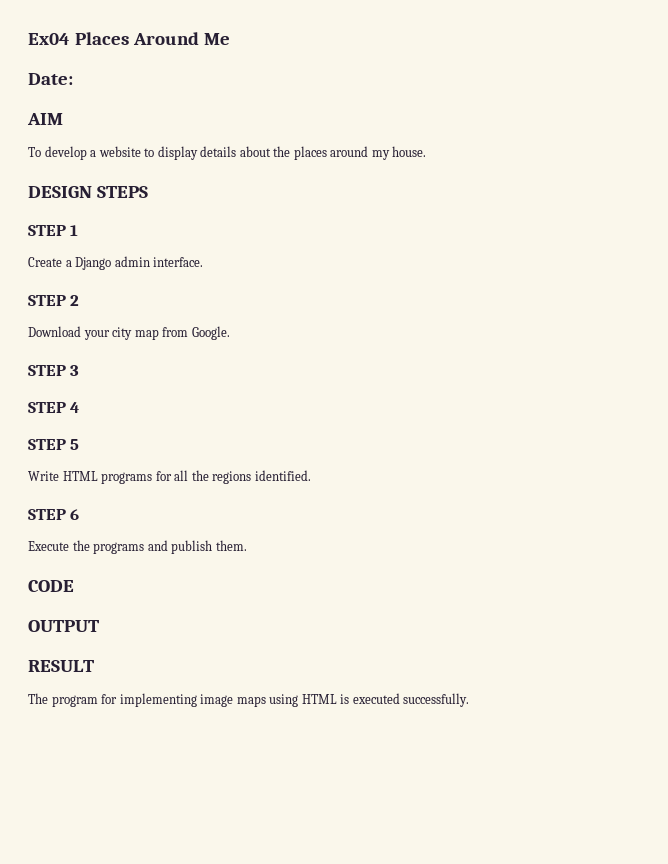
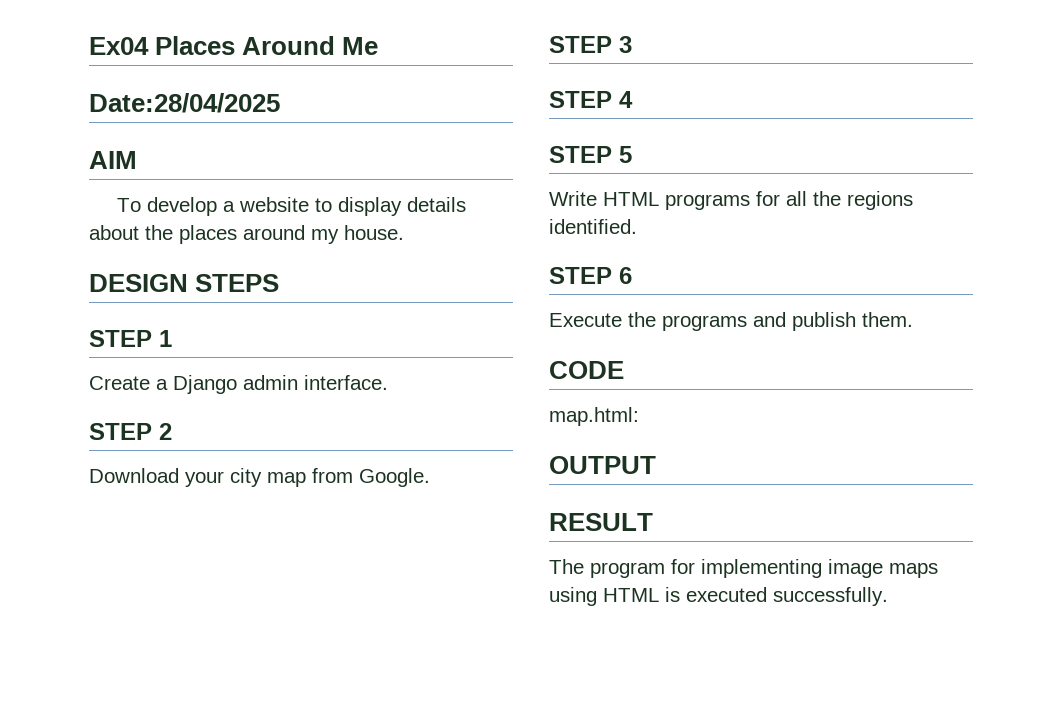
- Date:
+ Date:28/04/2025
+ map.html:

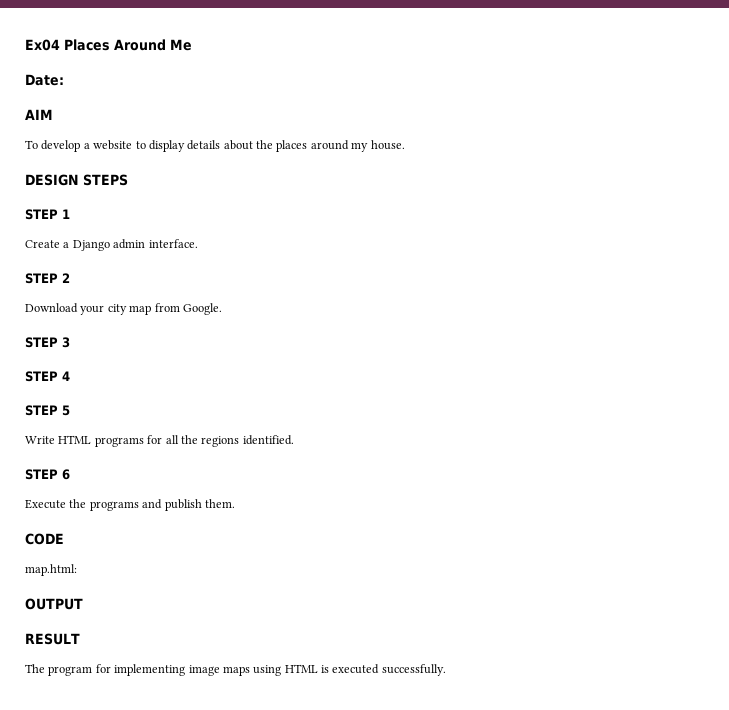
- Date:28/04/2025
+ Date:

